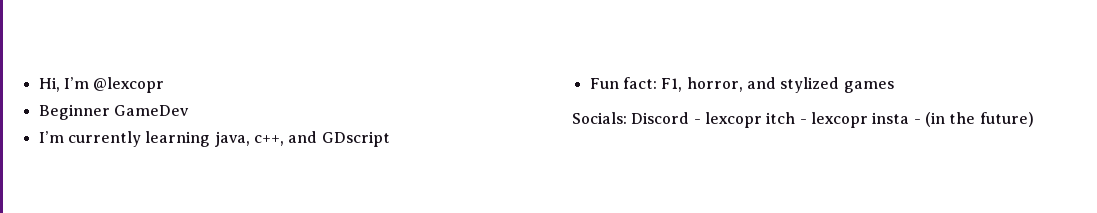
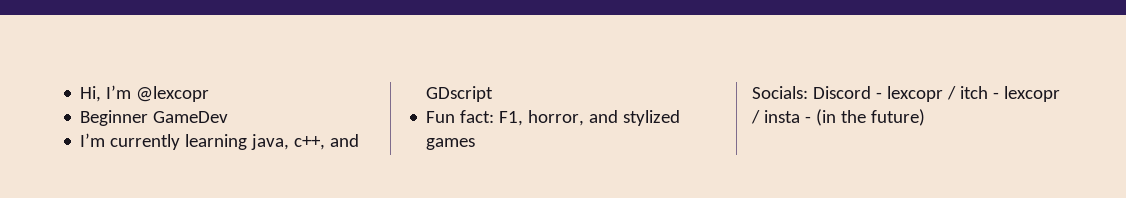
- Socials: Discord - lexcopr itch - lexcopr insta - (in the future)
+ Socials: Discord - lexcopr / itch - lexcopr / insta - (in the future)

